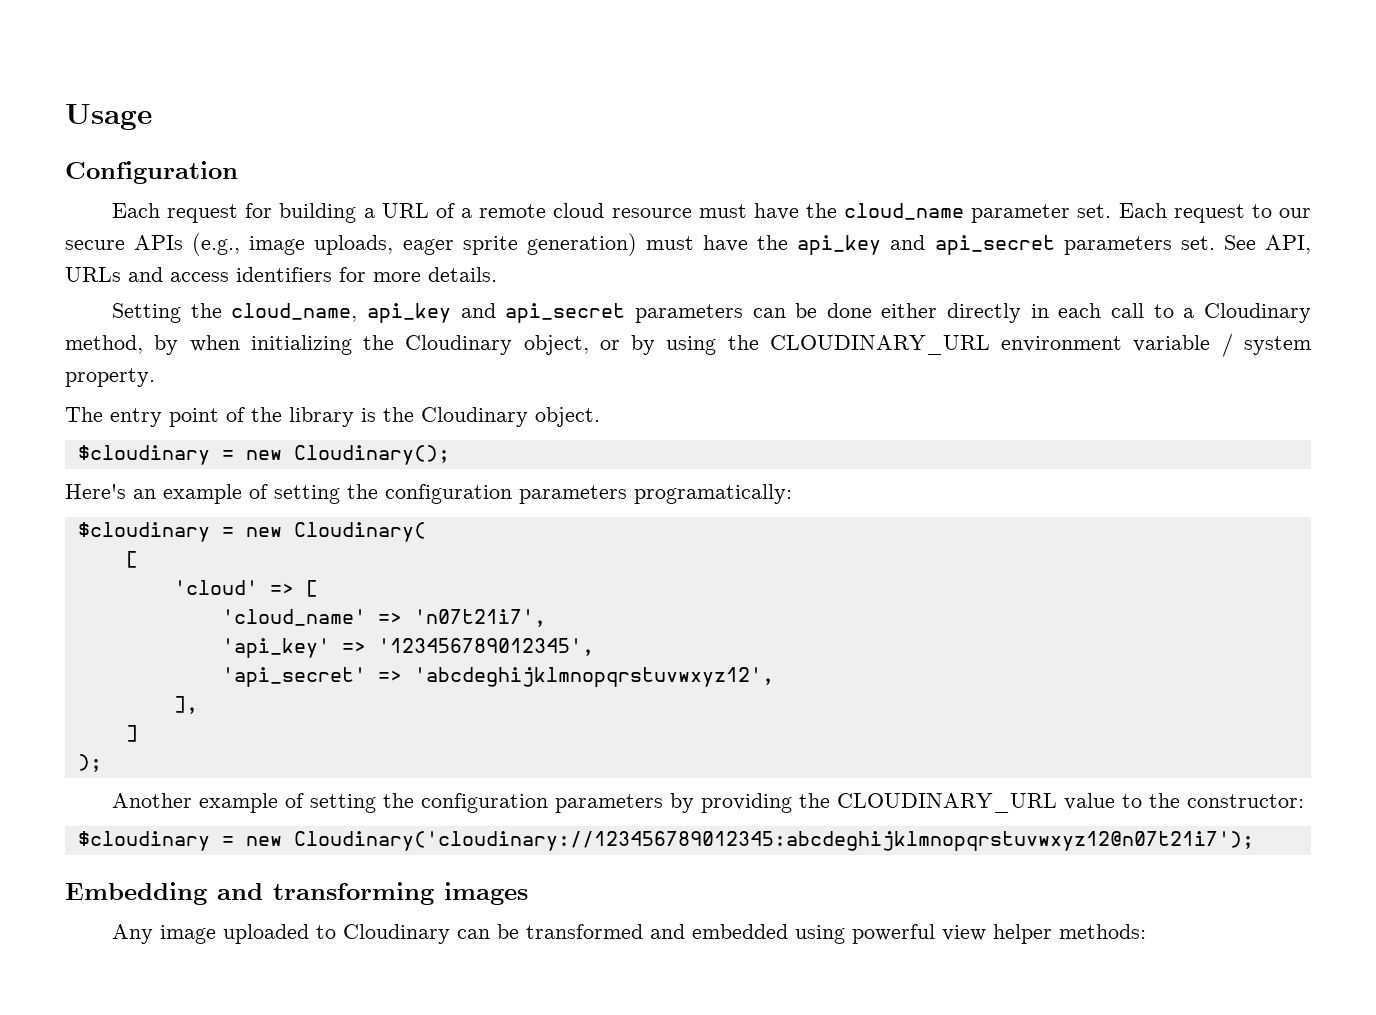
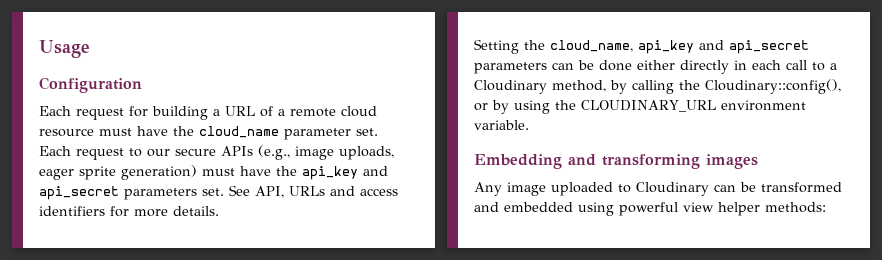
- Setting the cloud_name, api_key and api_secret parameters can be done either directly in each call to a Cloudinary method, by when initializing the Cloudinary object, or by using the CLOUDINARY_URL environment variable / system property.
- The entry point of the library is the Cloudinary object.
- $cloudinary = new Cloudinary();
- Here's an example of setting the configuration parameters programatically:
- $cloudinary = new Cloudinary(
- [
- 'cloud' => [
- 'cloud_name' => 'n07t21i7',
- 'api_key' => '123456789012345',
- 'api_secret' => 'abcdeghijklmnopqrstuvwxyz12',
- ],
- ]
- );
- Another example of setting the configuration parameters by providing the CLOUDINARY_URL value to the constructor:
- $cloudinary = new Cloudinary('cloudinary://123456789012345:abcdeghijklmnopqrstuvwxyz12@n07t21i7');
+ Setting the cloud_name, api_key and api_secret parameters can be done either directly in each call to a Cloudinary method, by calling the Cloudinary::config(), or by using the CLOUDINARY_URL environment variable.

